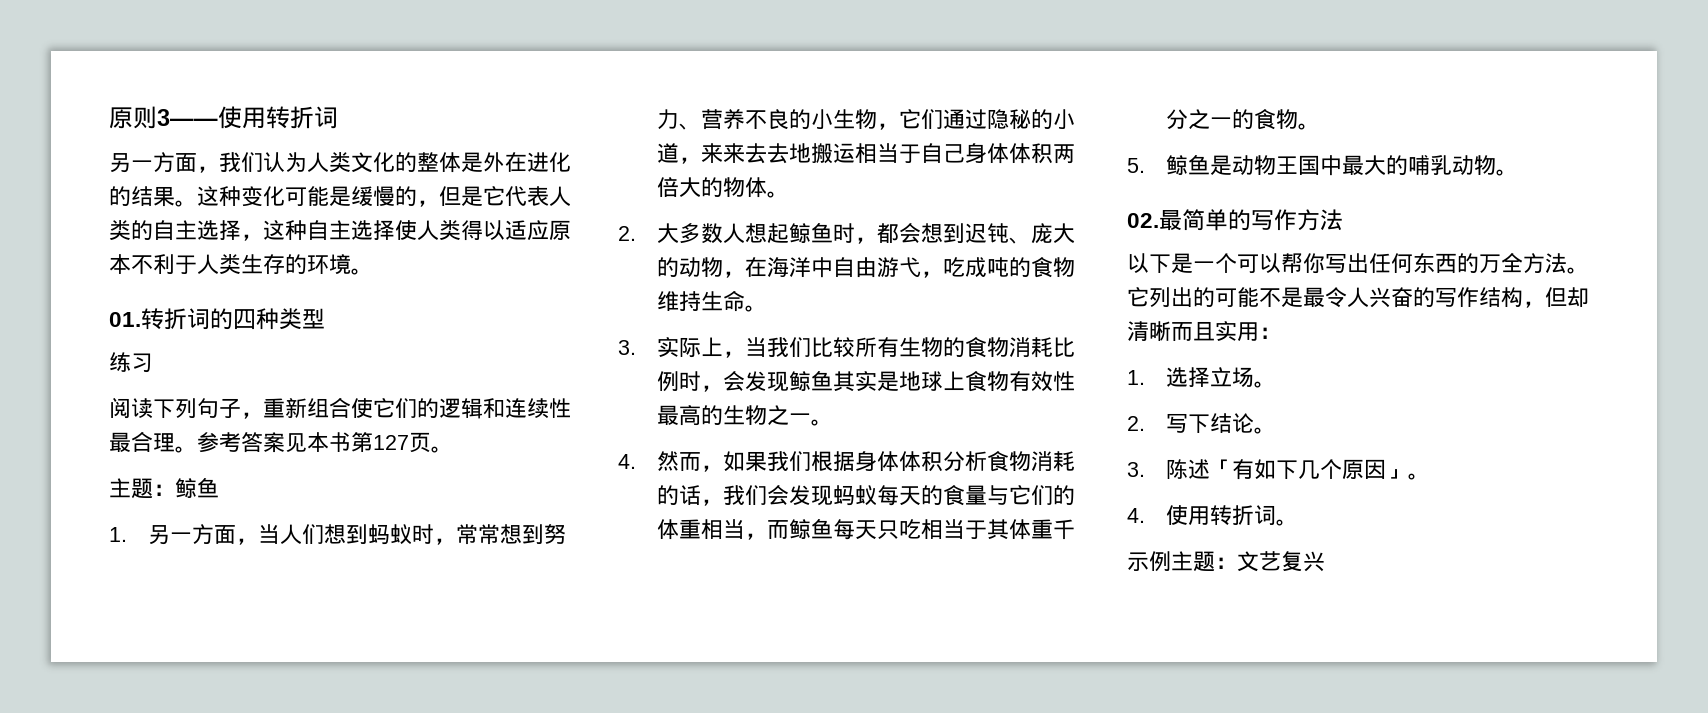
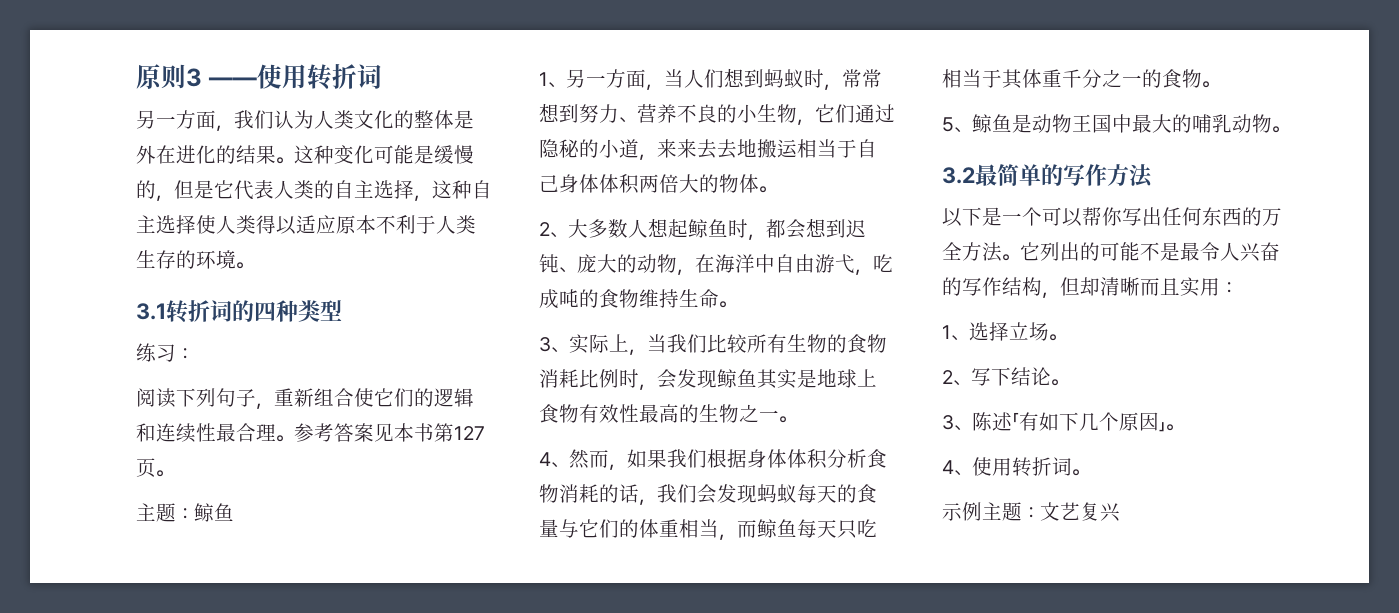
- 原则3——使用转折词
+ 原则3 ——使用转折词
- 01.转折词的四种类型
+ 3.1转折词的四种类型
- 练习
+ 练习：
- 1.另一方面，当人们想到蚂蚁时，常常想到努力、营养不良的小生物，它们通过隐秘的小道，来来去去地搬运相当于自己身体体积两倍大的物体。
+ 1、另一方面，当人们想到蚂蚁时，常常想到努力、营养不良的小生物，它们通过隐秘的小道，来来去去地搬运相当于自己身体体积两倍大的物体。
- 2.大多数人想起鲸鱼时，都会想到迟钝、庞大的动物，在海洋中自由游弋，吃成吨的食物维持生命。
+ 2、大多数人想起鲸鱼时，都会想到迟钝、庞大的动物，在海洋中自由游弋，吃成吨的食物维持生命。
- 3.实际上，当我们比较所有生物的食物消耗比例时，会发现鲸鱼其实是地球上食物有效性最高的生物之一。
+ 3、实际上，当我们比较所有生物的食物消耗比例时，会发现鲸鱼其实是地球上食物有效性最高的生物之一。
- 4.然而，如果我们根据身体体积分析食物消耗的话，我们会发现蚂蚁每天的食量与它们的体重相当，而鲸鱼每天只吃相当于其体重千分之一的食物。
+ 4、然而，如果我们根据身体体积分析食物消耗的话，我们会发现蚂蚁每天的食量与它们的体重相当，而鲸鱼每天只吃相当于其体重千分之一的食物。
- 5.鲸鱼是动物王国中最大的哺乳动物。
+ 5、鲸鱼是动物王国中最大的哺乳动物。
- 02.最简单的写作方法
+ 3.2最简单的写作方法
- 1.选择立场。
+ 1、选择立场。
- 2.写下结论。
+ 2、写下结论。
- 3.陈述「有如下几个原因」。
+ 3、陈述「有如下几个原因」。
- 4.使用转折词。
+ 4、使用转折词。

